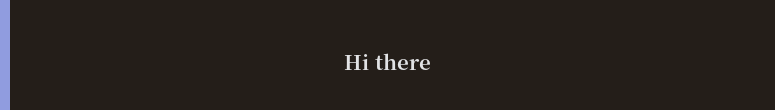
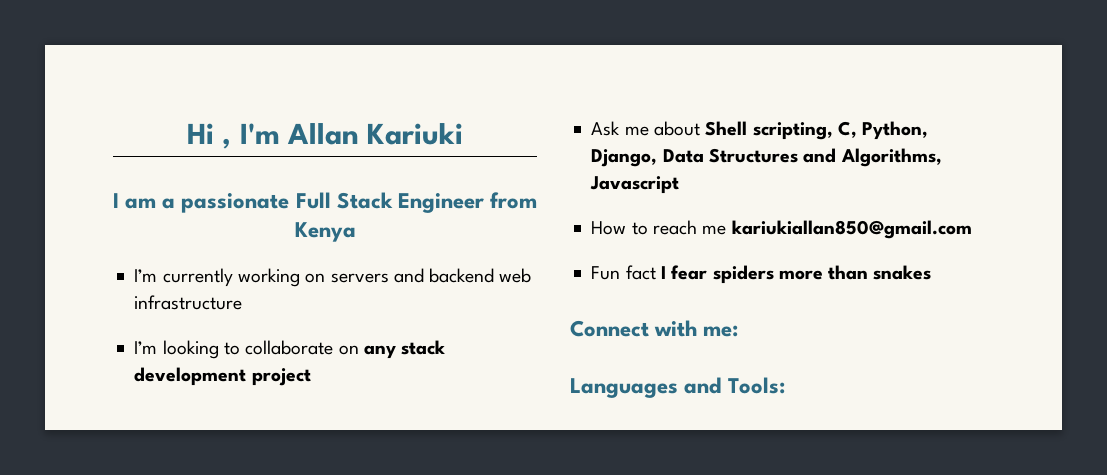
- Hi there
+ Hi , I'm Allan Kariuki
+ I am a passionate Full Stack Engineer from Kenya
+ I’m currently working on servers and backend web infrastructure
+ I’m looking to collaborate on any stack development project
+ Ask me about Shell scripting, C, Python, Django, Data Structures and Algorithms, Javascript
+ How to reach me kariukiallan850@gmail.com
+ Fun fact I fear spiders more than snakes
+ Connect with me:
+ Languages and Tools:

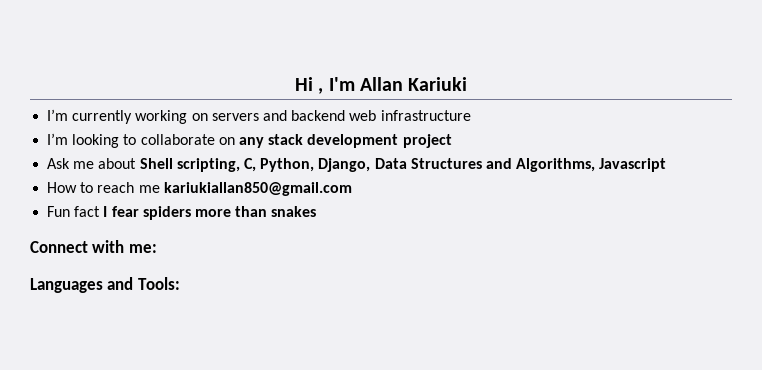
- I am a passionate Full Stack Engineer from Kenya

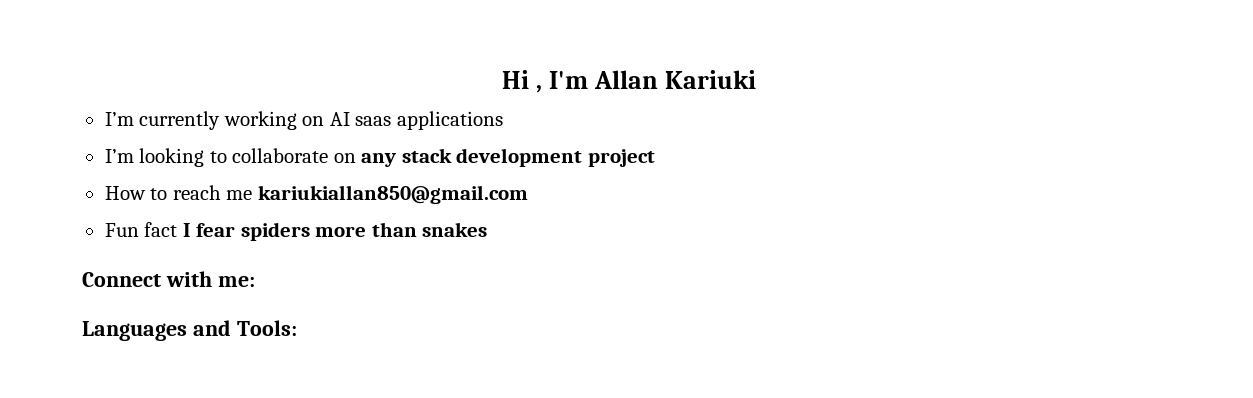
- I’m currently working on servers and backend web infrastructure
+ I’m currently working on AI saas applications
- Ask me about Shell scripting, C, Python, Django, Data Structures and Algorithms, Javascript

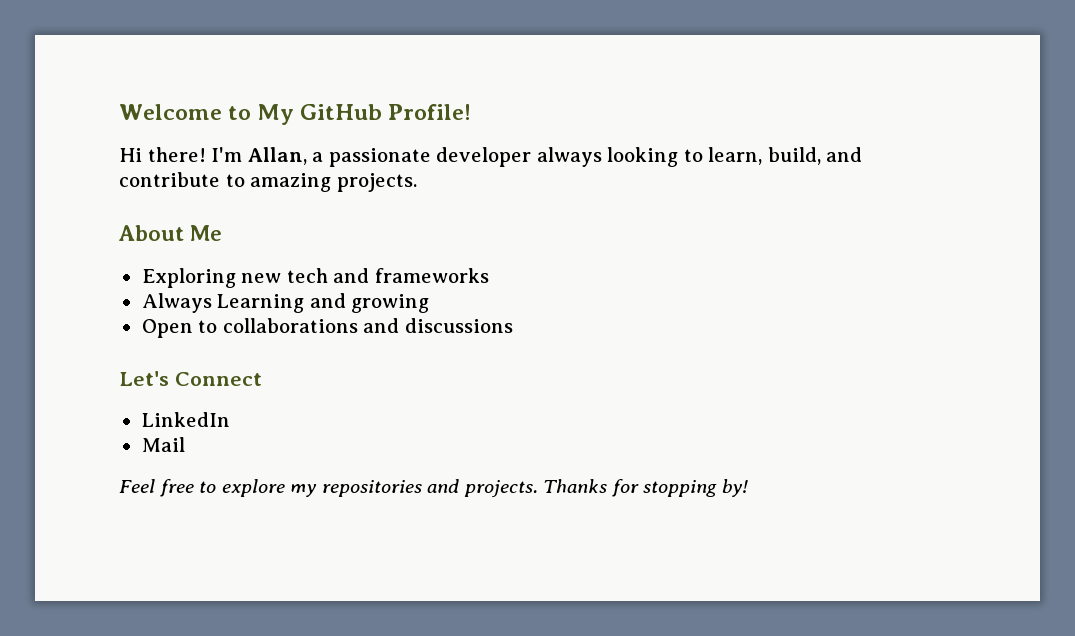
- Hi , I'm Allan Kariuki
- I’m currently working on AI saas applications
- I’m looking to collaborate on any stack development project
- How to reach me kariukiallan850@gmail.com
- Fun fact I fear spiders more than snakes
- Connect with me:
- Languages and Tools:
+ Welcome to My GitHub Profile!
+ Hi there! I'm Allan, a passionate developer always looking to learn, build, and contribute to amazing projects.
+ About Me
+ Exploring new tech and frameworks
+ Always Learning and growing
+ Open to collaborations and discussions
+ Let's Connect
+ LinkedIn
+ Mail
+ Feel free to explore my repositories and projects. Thanks for stopping by!

